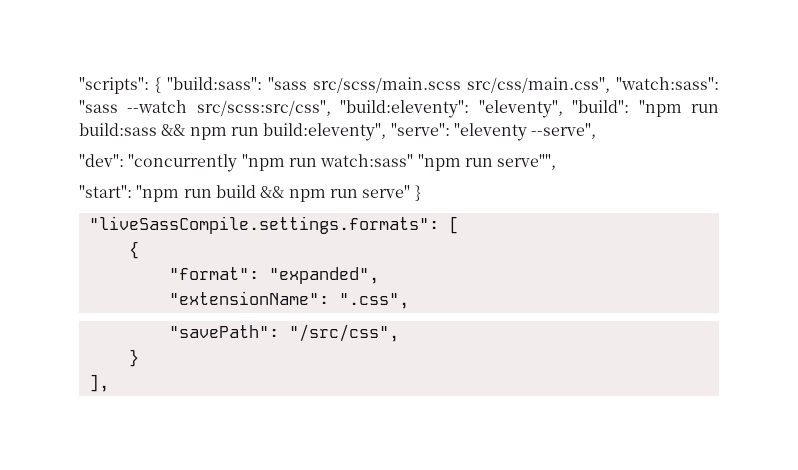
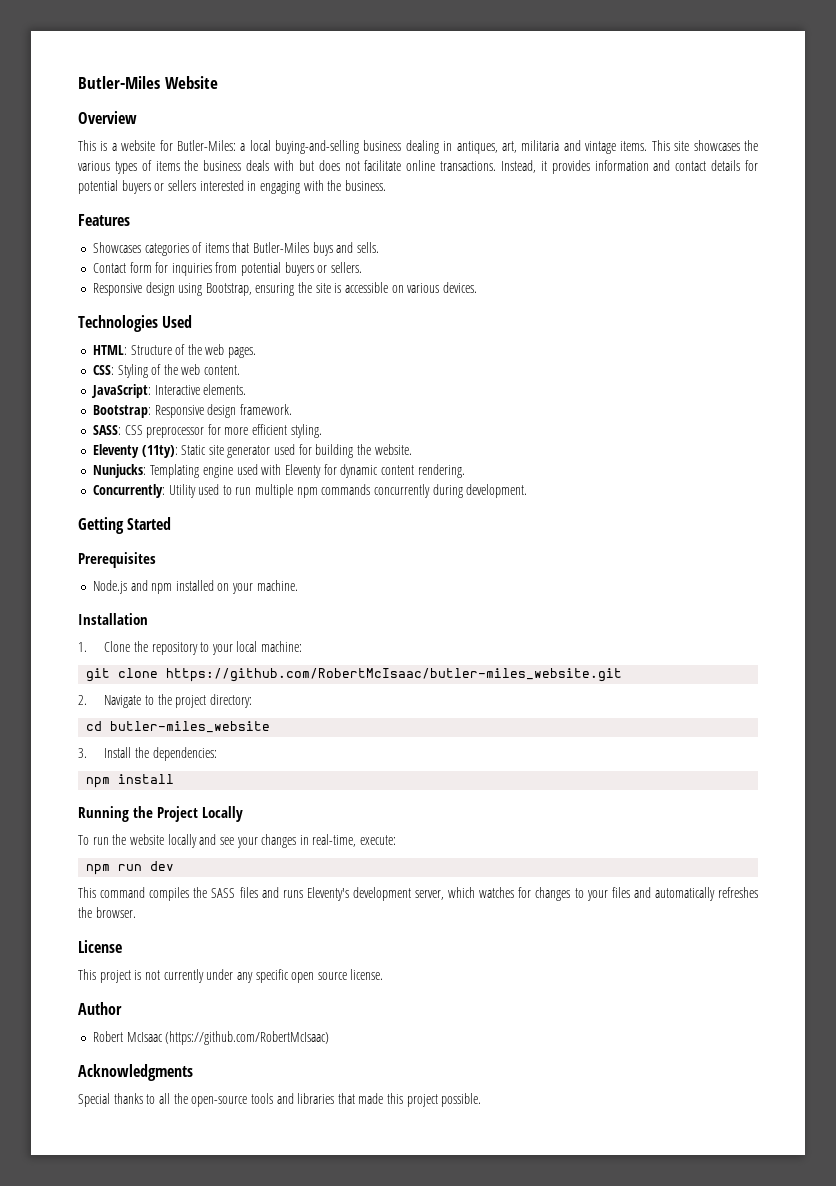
- "scripts": { "build:sass": "sass src/scss/main.scss src/css/main.css", "watch:sass": "sass --watch src/scss:src/css", "build:eleventy": "eleventy", "build": "npm run build:sass && npm run build:eleventy", "serve": "eleventy --serve",
- "dev": "concurrently "npm run watch:sass" "npm run serve"",
- "start": "npm run build && npm run serve" }
- "liveSassCompile.settings.formats": [
- {
- "format": "expanded",
- "extensionName": ".css",
- "savePath": "/src/css",
- }
- ],
+ Butler-Miles Website
+ Overview
+ This is a website for Butler-Miles: a local buying-and-selling business dealing in antiques, art, militaria and vintage items. This site showcases the various types of items the business deals with but does not facilitate online transactions. Instead, it provides information and contact details for potential buyers or sellers interested in engaging with the business.
+ Features
+ Showcases categories of items that Butler-Miles buys and sells.
+ Contact form for inquiries from potential buyers or sellers.
+ Responsive design using Bootstrap, ensuring the site is accessible on various devices.
+ Technologies Used
+ HTML: Structure of the web pages.
+ CSS: Styling of the web content.
+ JavaScript: Interactive elements.
+ Bootstrap: Responsive design framework.
+ SASS: CSS preprocessor for more efficient styling.
+ Eleventy (11ty): Static site generator used for building the website.
+ Nunjucks: Templating engine used with Eleventy for dynamic content rendering.
+ Concurrently: Utility used to run multiple npm commands concurrently during development.
+ Getting Started
+ Prerequisites
+ Node.js and npm installed on your machine.
+ Installation
+ 1. Clone the repository to your local machine:
+ git clone https://github.com/RobertMcIsaac/butler-miles_website.git
+ 2. Navigate to the project directory:
+ cd butler-miles_website
+ 3. Install the dependencies:
+ npm install
+ Running the Project Locally
+ To run the website locally and see your changes in real-time, execute:
+ npm run dev
+ This command compiles the SASS files and runs Eleventy's development server, which watches for changes to your files and automatically refreshes the browser.
+ License
+ This project is not currently under any specific open source license.
+ Author
+ Robert McIsaac (https://github.com/RobertMcIsaac)
+ Acknowledgments
+ Special thanks to all the open-source tools and libraries that made this project possible.

